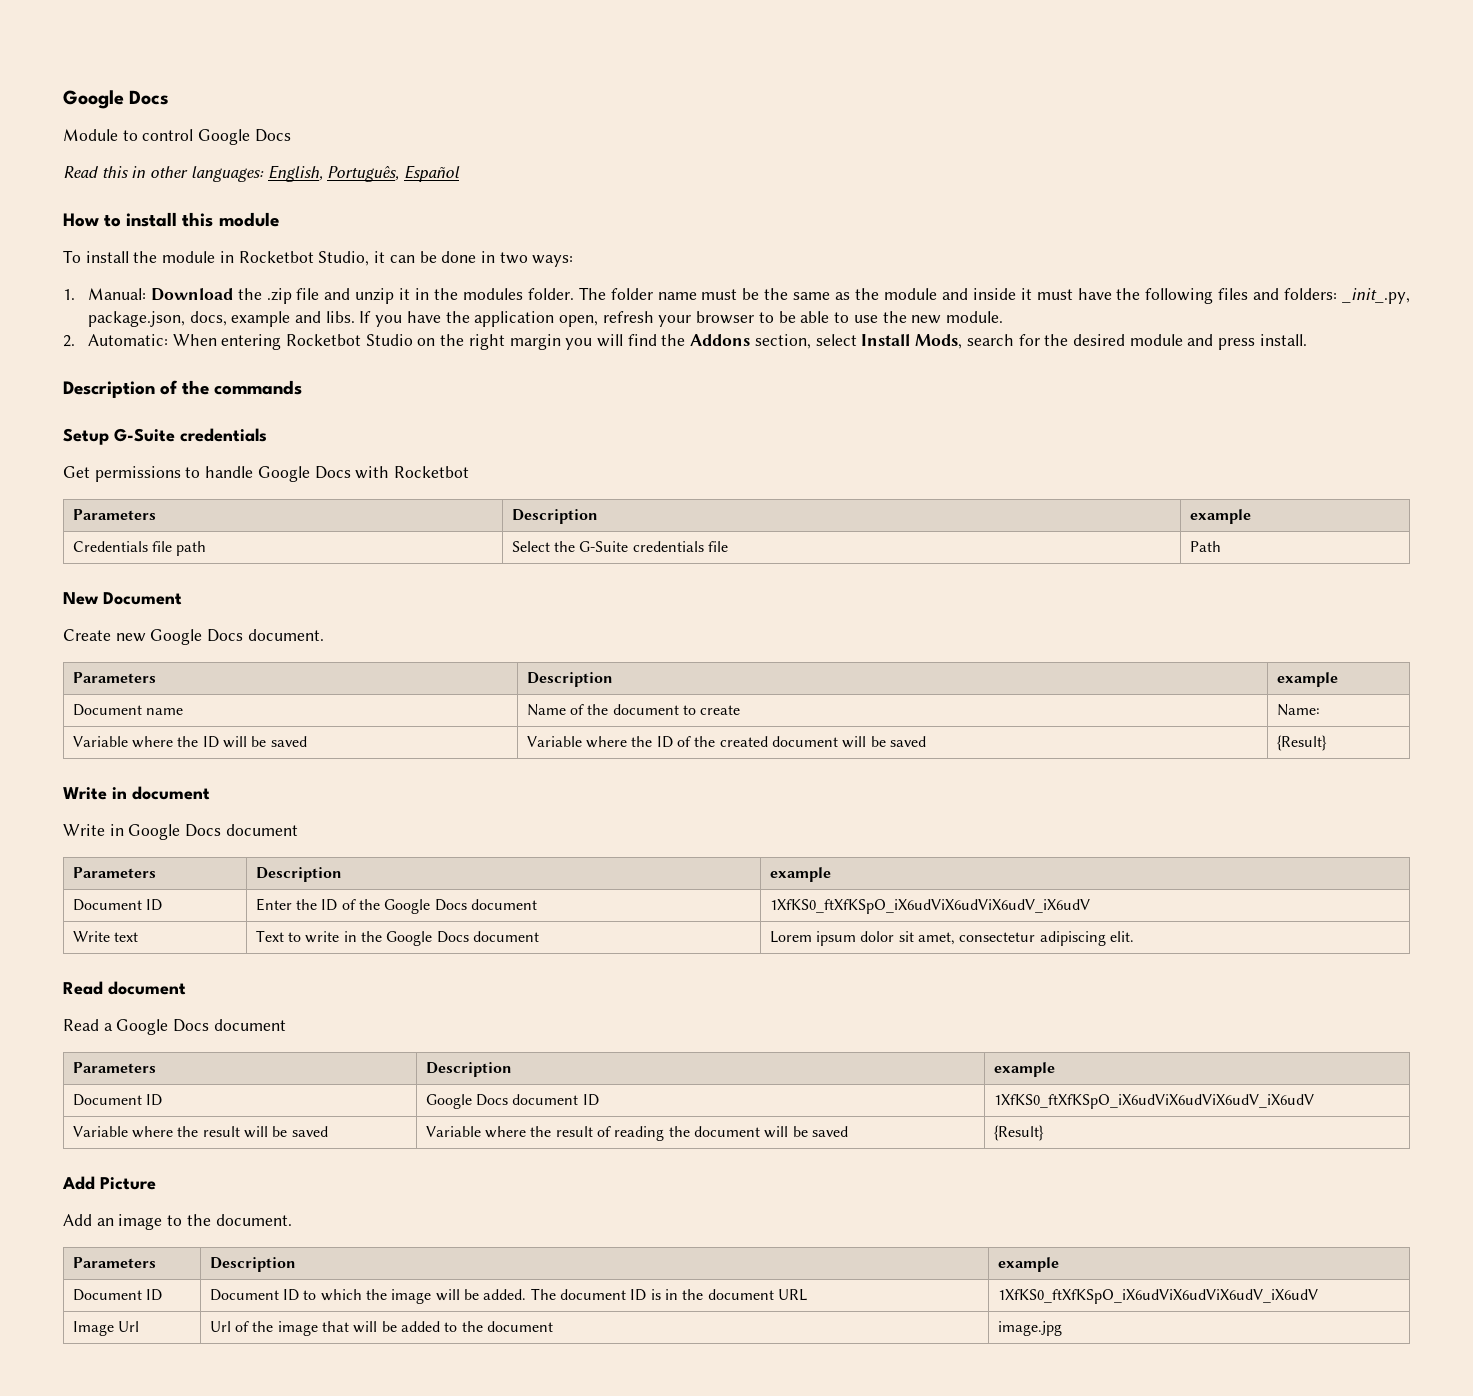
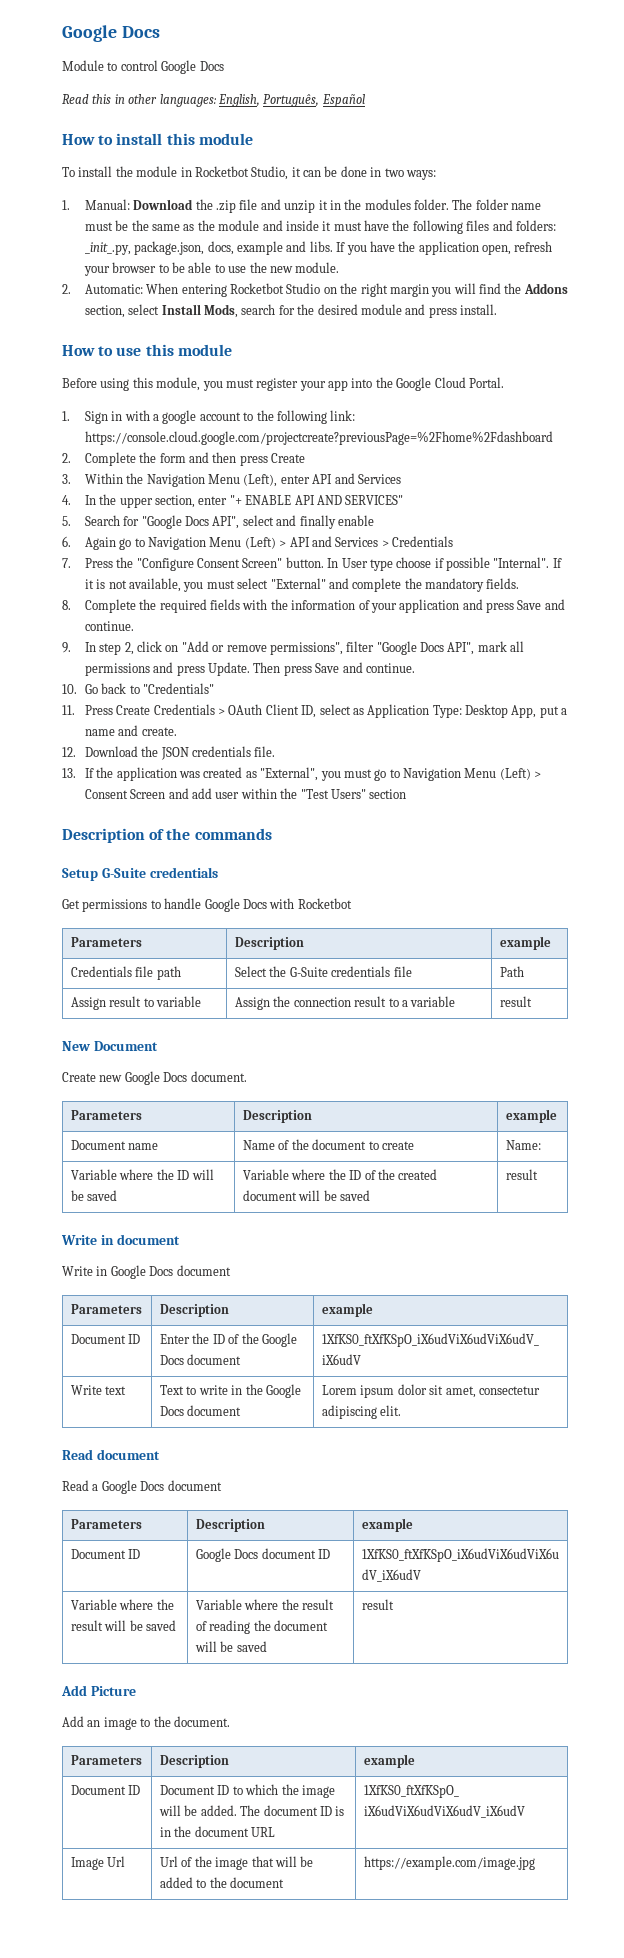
+ How to use this module
+ Before using this module, you must register your app into the Google Cloud Portal.
+ 1. Sign in with a google account to the following link: https://console.cloud.google.com/projectcreate?previousPage=%2Fhome%2Fdashboard
+ 2. Complete the form and then press Create
+ 3. Within the Navigation Menu (Left), enter API and Services
+ 4. In the upper section, enter "+ ENABLE API AND SERVICES"
+ 5. Search for "Google Docs API", select and finally enable
+ 6. Again go to Navigation Menu (Left) > API and Services > Credentials
+ 7. Press the "Configure Consent Screen" button. In User type choose if possible "Internal". If it is not available, you must select "External" and complete the mandatory fields.
+ 8. Complete the required fields with the information of your application and press Save and continue.
+ 9. In step 2, click on "Add or remove permissions", filter "Google Docs API", mark all permissions and press Update. Then press Save and continue.
+ 10. Go back to "Credentials"
+ 11. Press Create Credentials > OAuth Client ID, select as Application Type: Desktop App, put a name and create.
+ 12. Download the JSON credentials file.
+ 13. If the application was created as "External", you must go to Navigation Menu (Left) > Consent Screen and add user within the "Test Users" section
+ Assign result to variable | Assign the connection result to a variable | result
- Variable where the ID will be saved | Variable where the ID of the created document will be saved | {Result}
+ Variable where the ID will be saved | Variable where the ID of the created document will be saved | result
- Variable where the result will be saved | Variable where the result of reading the document will be saved | {Result}
+ Variable where the result will be saved | Variable where the result of reading the document will be saved | result
- Image Url | Url of the image that will be added to the document | image.jpg
+ Image Url | Url of the image that will be added to the document | https://example.com/image.jpg

